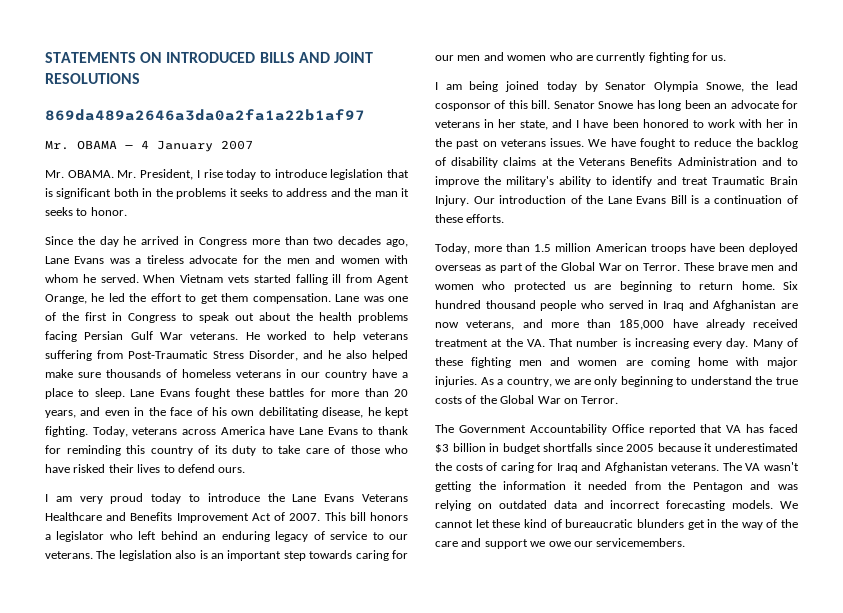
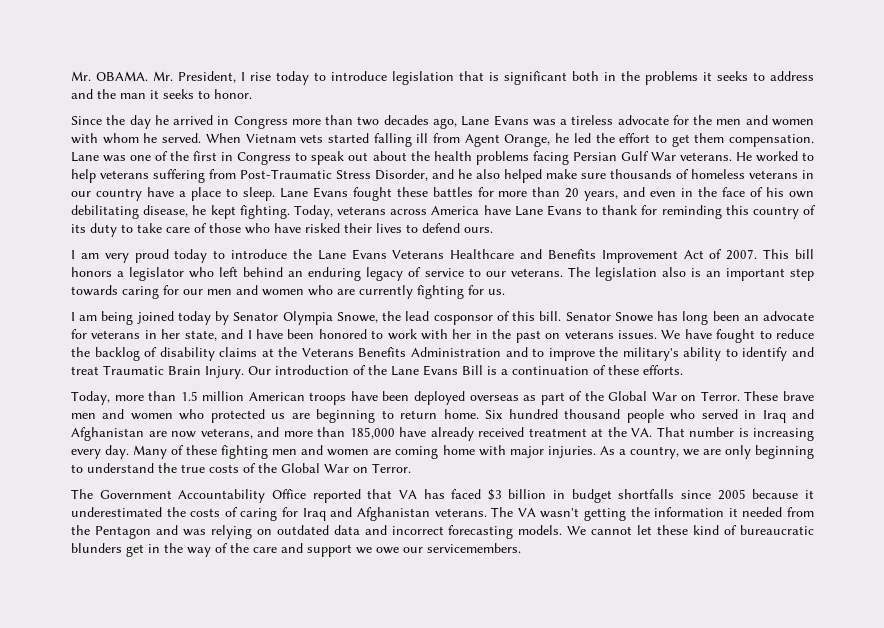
- STATEMENTS ON INTRODUCED BILLS AND JOINT RESOLUTIONS
- 869da489a2646a3da0a2fa1a22b1af97
- Mr. OBAMA — 4 January 2007

